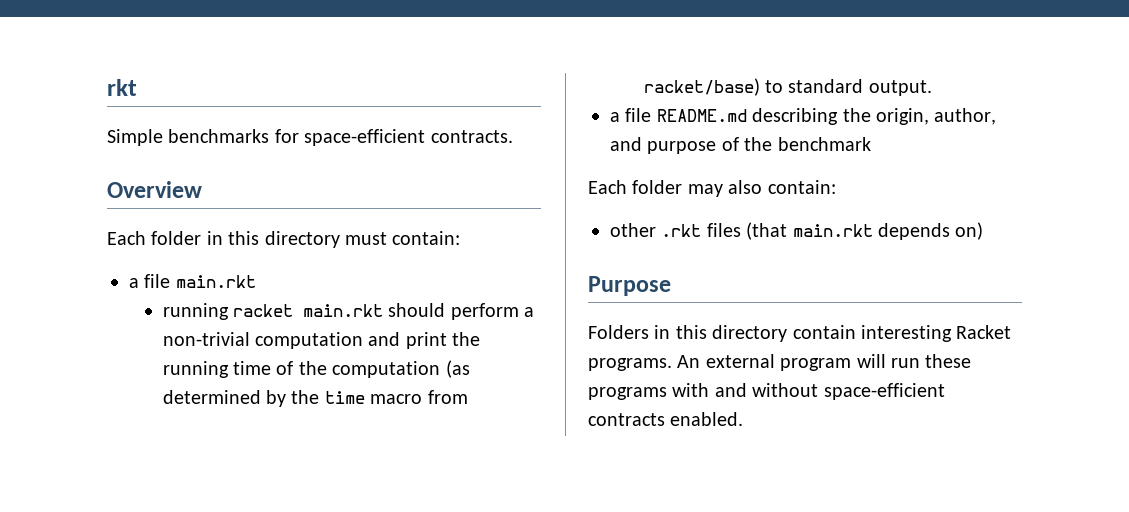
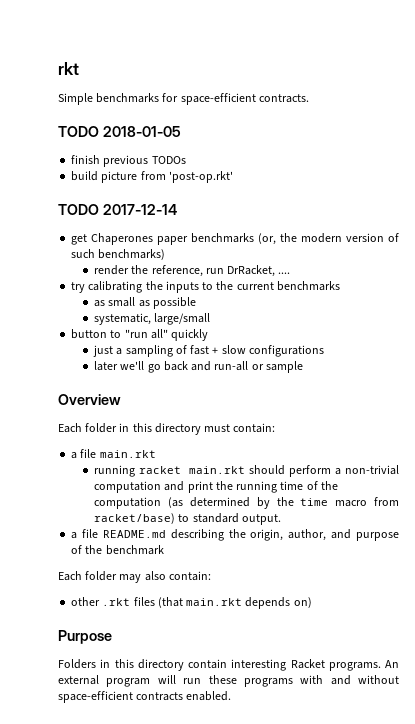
+ TODO 2018-01-05
+ finish previous TODOs
+ build picture from 'post-op.rkt'
+ TODO 2017-12-14
+ get Chaperones paper benchmarks (or, the modern version of such benchmarks)
+ render the reference, run DrRacket, ....
+ try calibrating the inputs to the current benchmarks
+ as small as possible
+ systematic, large/small
+ button to "run all" quickly
+ just a sampling of fast + slow configurations
+ later we'll go back and run-all or sample

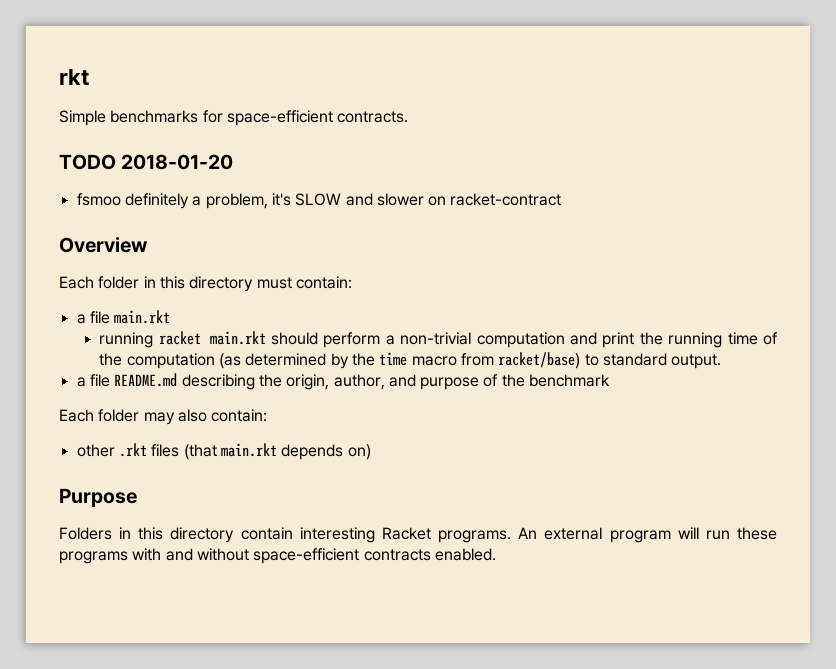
- TODO 2018-01-05
- finish previous TODOs
- build picture from 'post-op.rkt'
- TODO 2017-12-14
- get Chaperones paper benchmarks (or, the modern version of such benchmarks)
- render the reference, run DrRacket, ....
- try calibrating the inputs to the current benchmarks
- as small as possible
- systematic, large/small
- button to "run all" quickly
- just a sampling of fast + slow configurations
- later we'll go back and run-all or sample
+ TODO 2018-01-20
+ fsmoo definitely a problem, it's SLOW and slower on racket-contract

